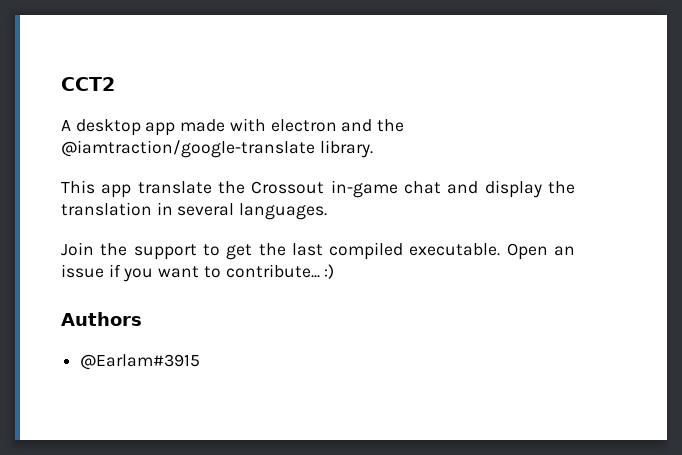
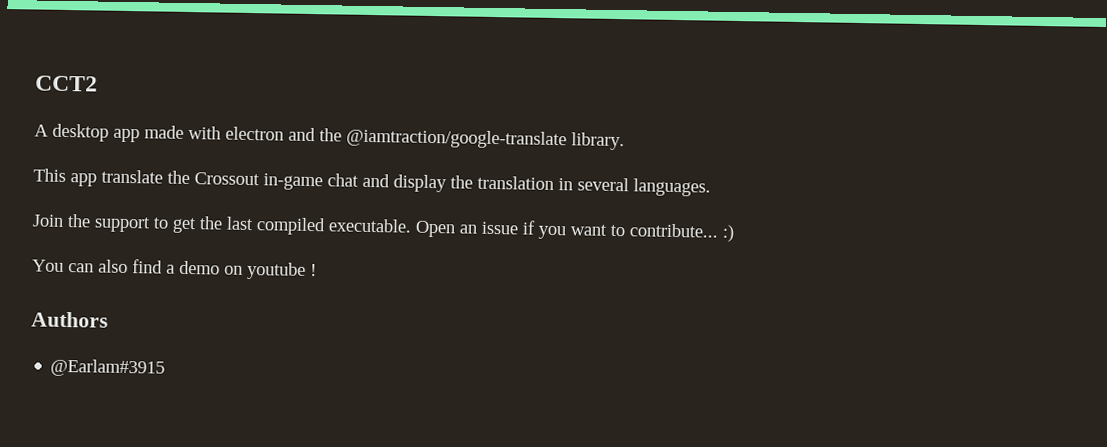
+ You can also find a demo on youtube !

